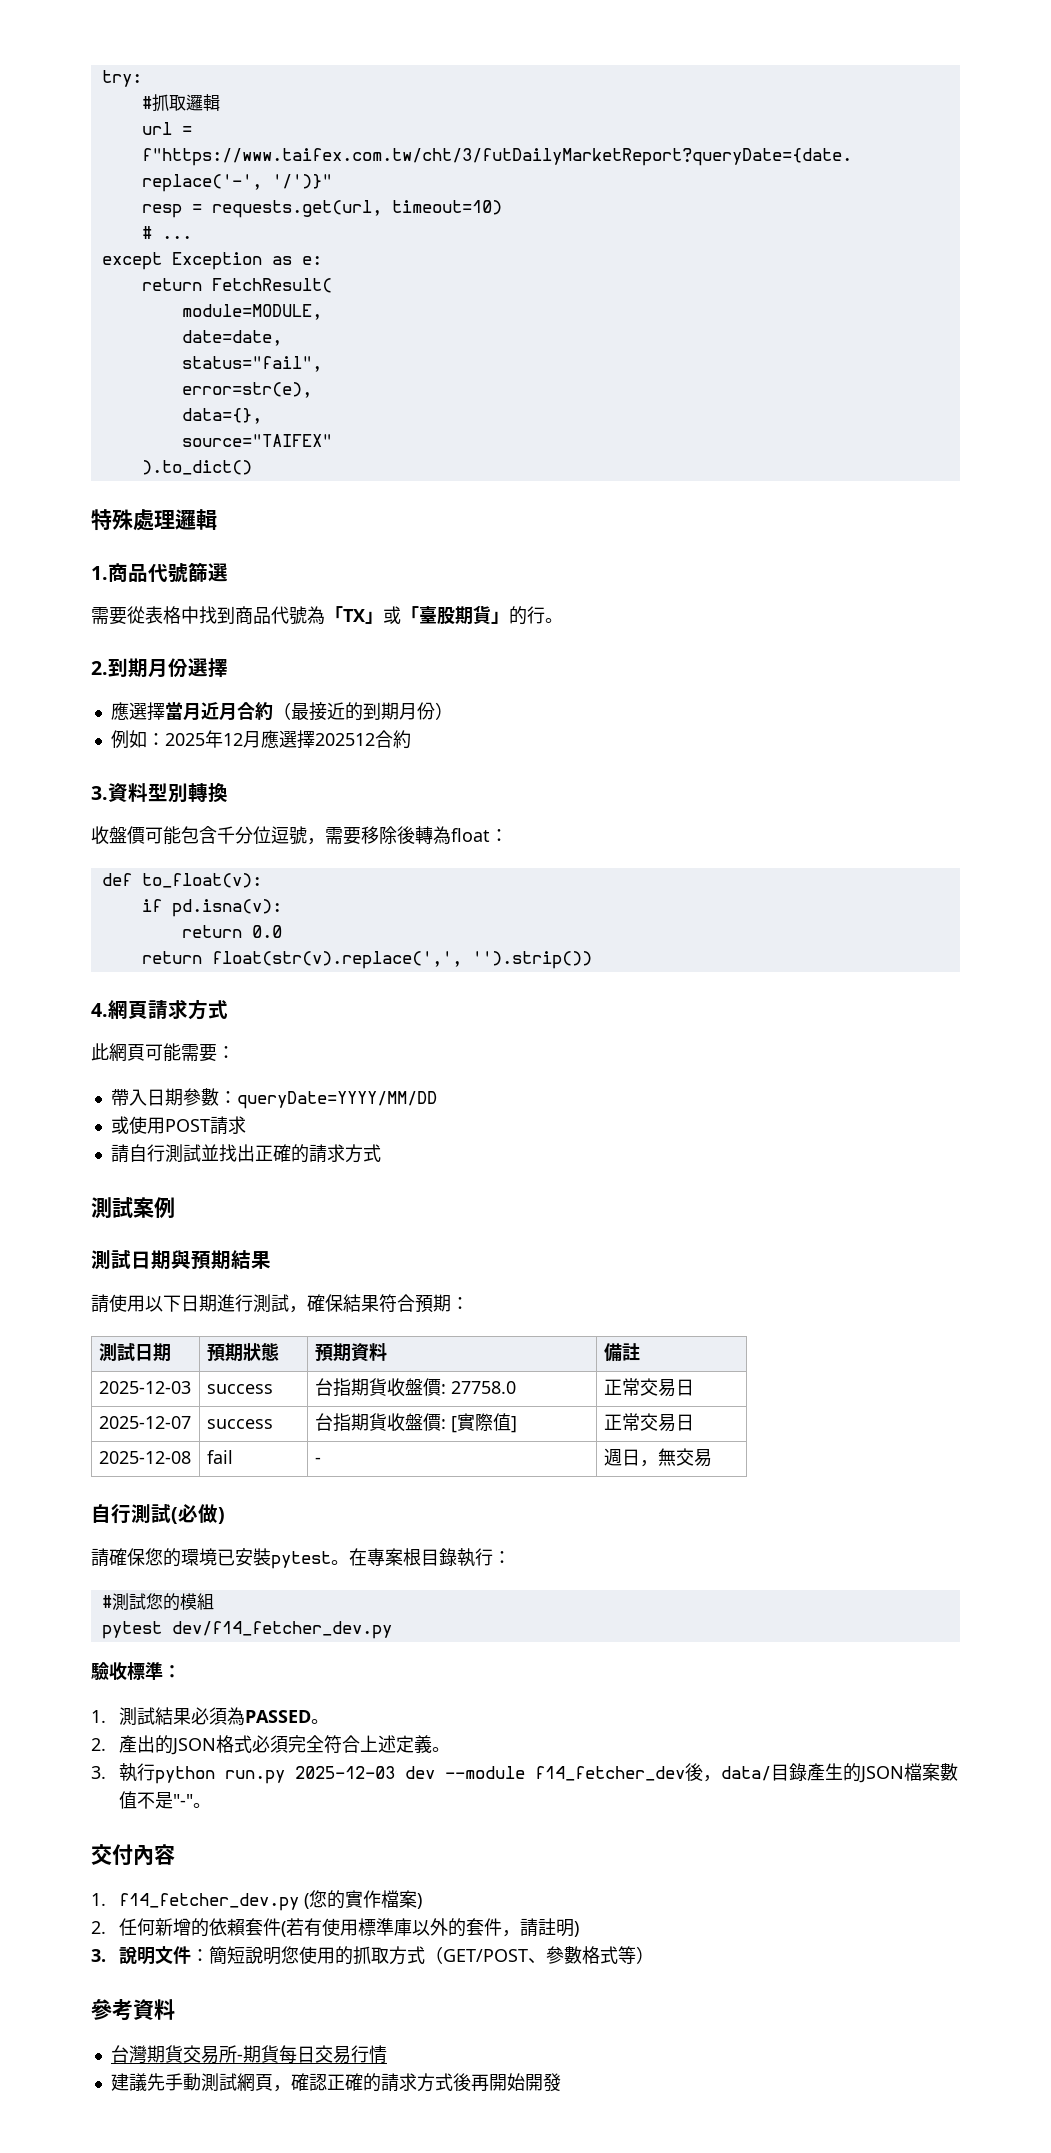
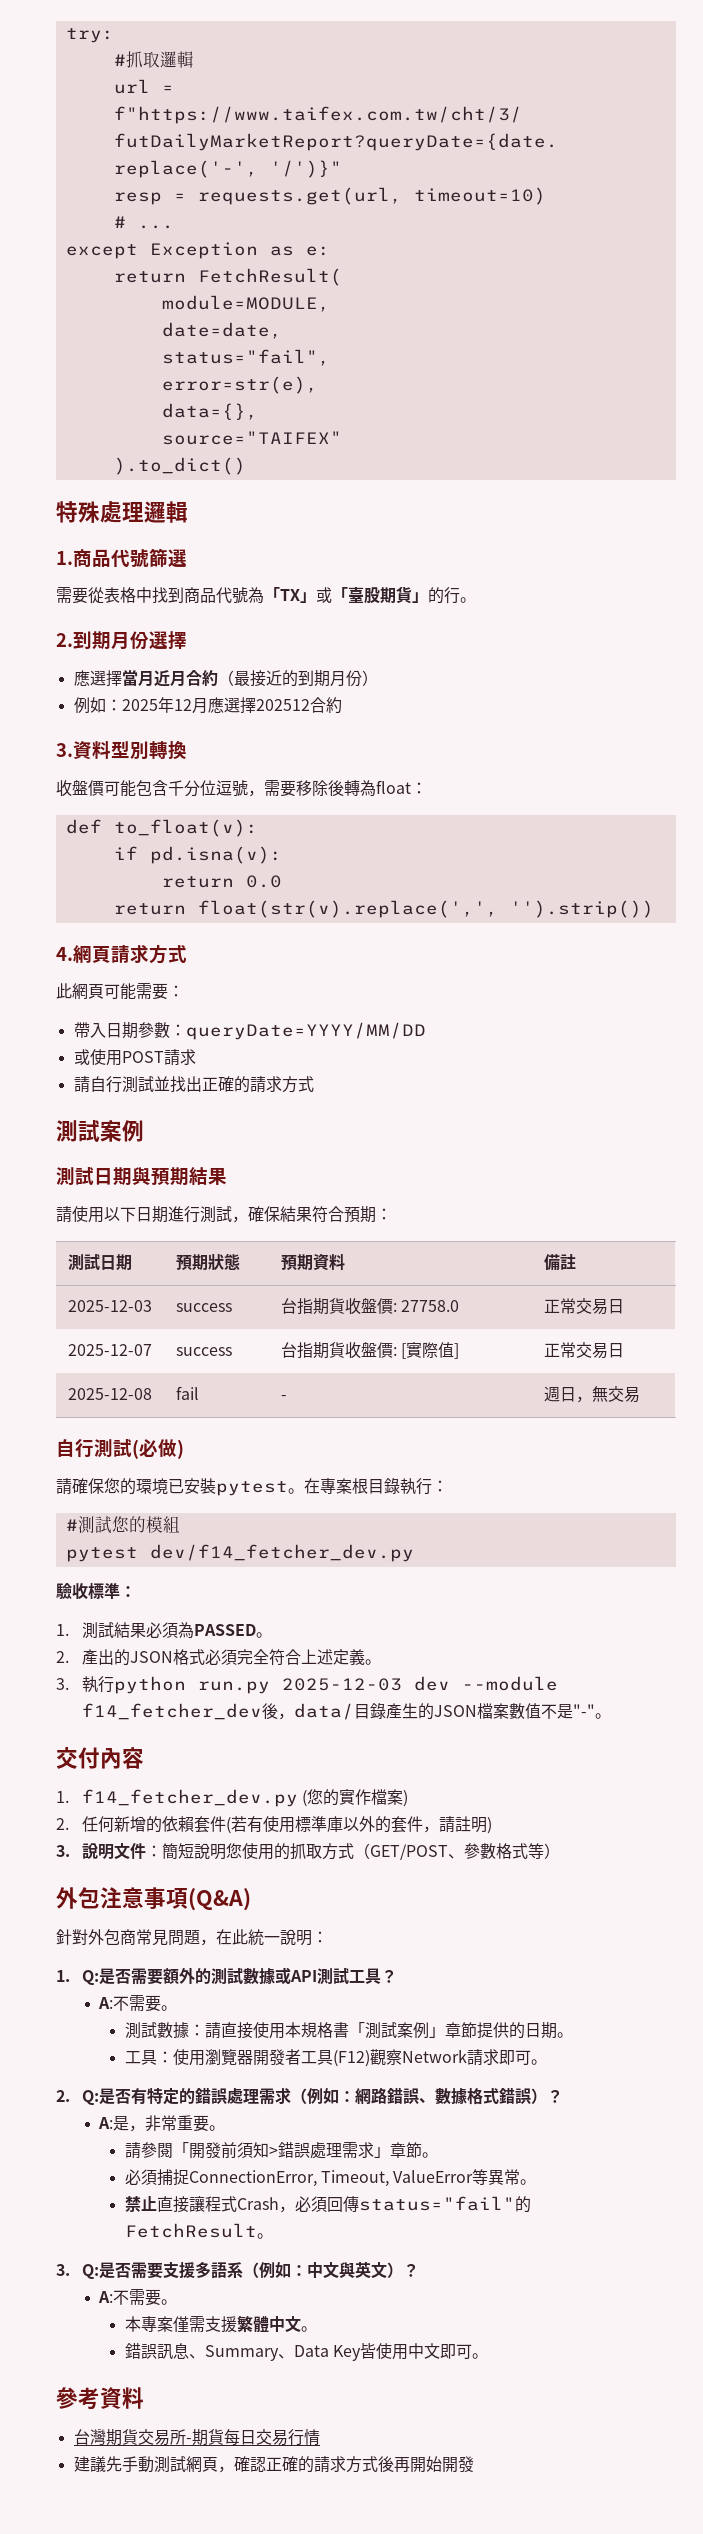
+ 外包注意事項(Q&A)
+ 針對外包商常見問題，在此統一說明：
+ 1. Q:是否需要額外的測試數據或API測試工具？
+ A:不需要。
+ 測試數據：請直接使用本規格書「測試案例」章節提供的日期。
+ 工具：使用瀏覽器開發者工具(F12)觀察Network請求即可。
+ 2. Q:是否有特定的錯誤處理需求（例如：網路錯誤、數據格式錯誤）？
+ A:是，非常重要。
+ 請參閱「開發前須知>錯誤處理需求」章節。
+ 必須捕捉ConnectionError, Timeout, ValueError等異常。
+ 禁止直接讓程式Crash，必須回傳status="fail"的FetchResult。
+ 3. Q:是否需要支援多語系（例如：中文與英文）？
+ A:不需要。
+ 本專案僅需支援繁體中文。
+ 錯誤訊息、Summary、Data Key皆使用中文即可。

